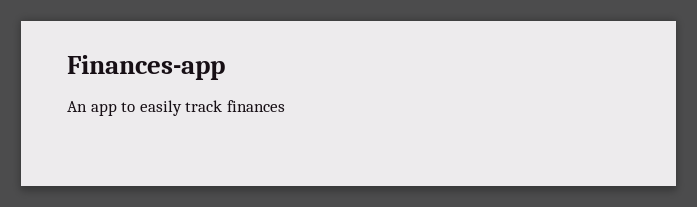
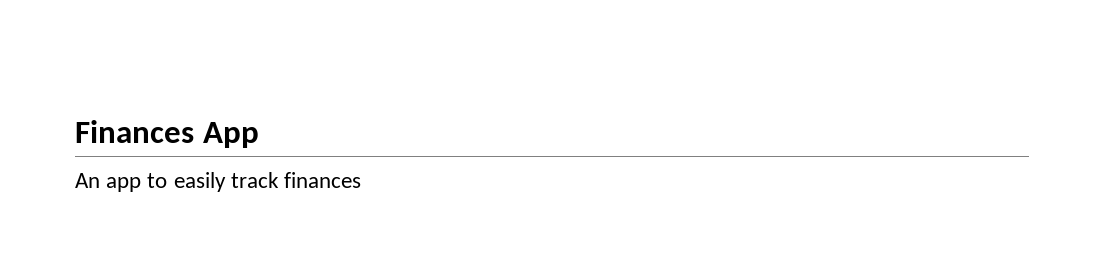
- Finances-app
+ Finances App

